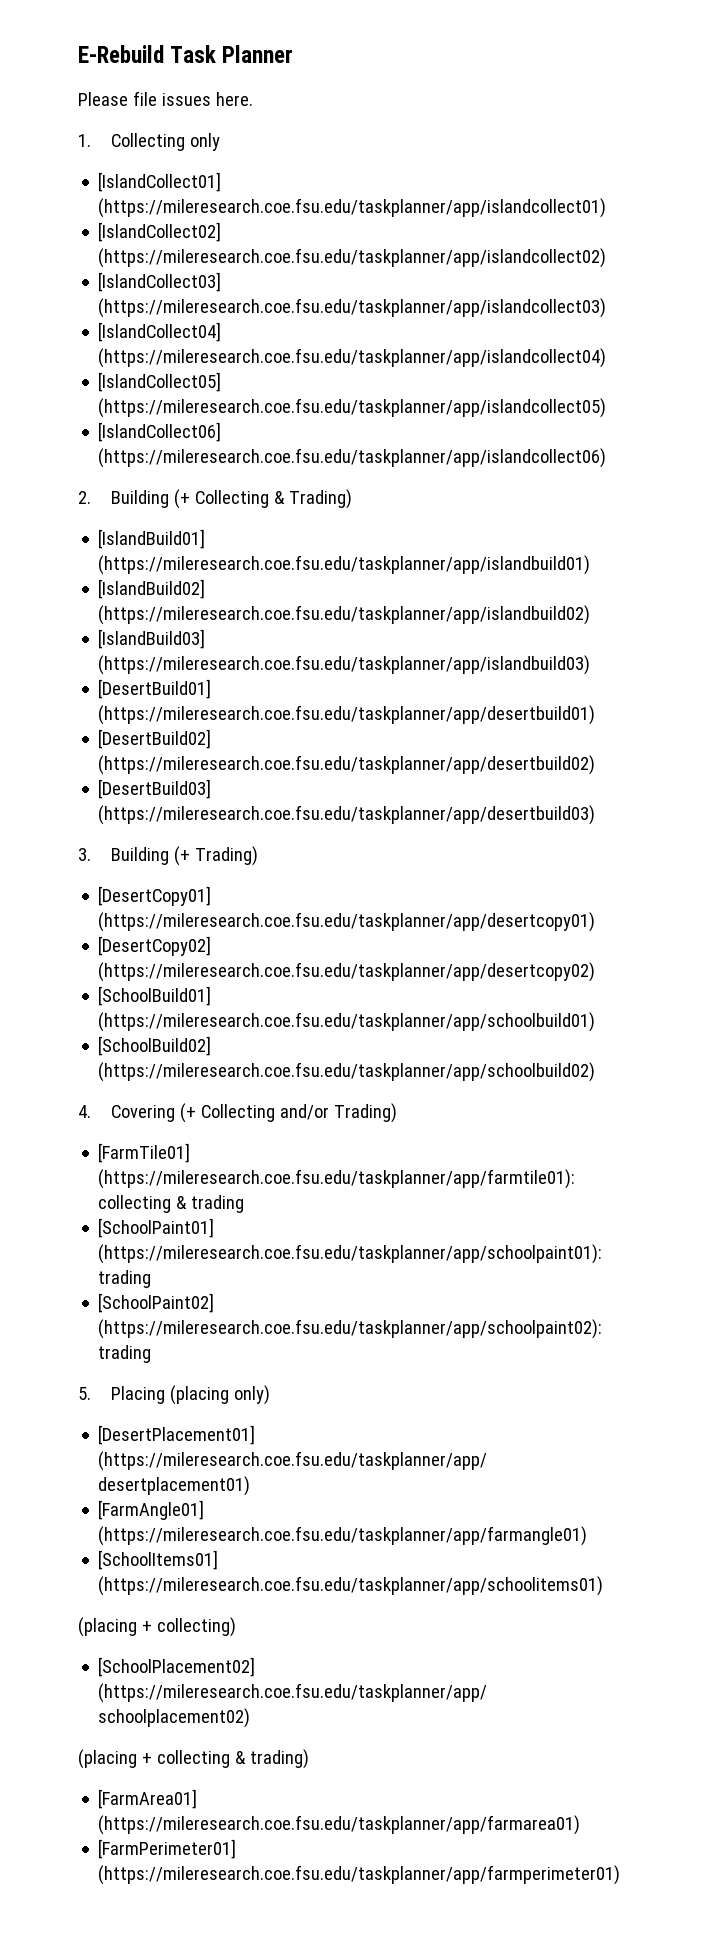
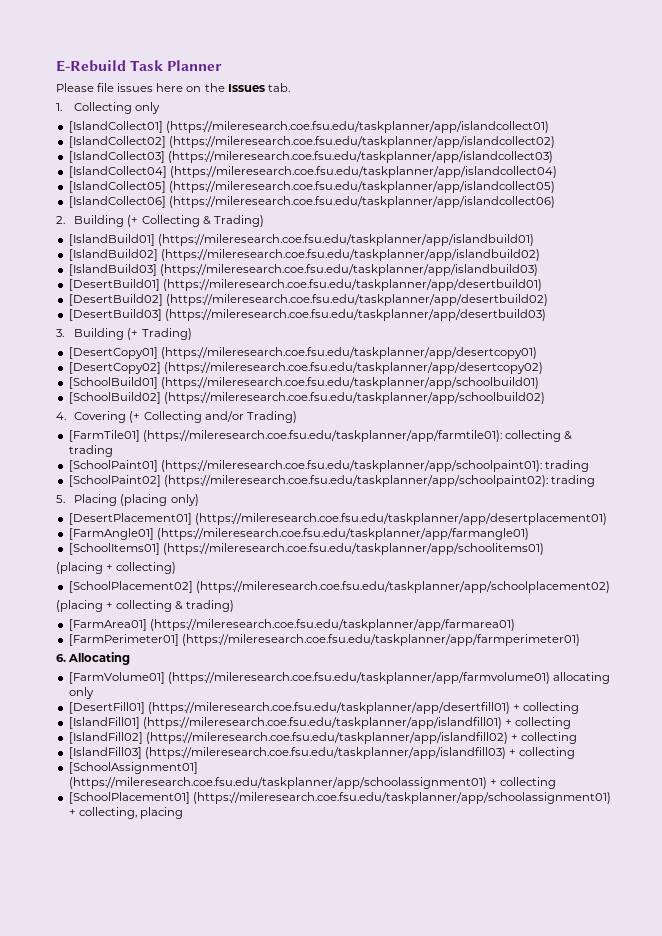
- Please file issues here.
+ Please file issues here on the Issues tab.
+ 6. Allocating
+ [FarmVolume01] (https://mileresearch.coe.fsu.edu/taskplanner/app/farmvolume01) allocating only
+ [DesertFill01] (https://mileresearch.coe.fsu.edu/taskplanner/app/desertfill01) + collecting
+ [IslandFill01] (https://mileresearch.coe.fsu.edu/taskplanner/app/islandfill01) + collecting
+ [IslandFill02] (https://mileresearch.coe.fsu.edu/taskplanner/app/islandfill02) + collecting
+ [IslandFill03] (https://mileresearch.coe.fsu.edu/taskplanner/app/islandfill03) + collecting
+ [SchoolAssignment01] (https://mileresearch.coe.fsu.edu/taskplanner/app/schoolassignment01) + collecting
+ [SchoolPlacement01] (https://mileresearch.coe.fsu.edu/taskplanner/app/schoolassignment01) + collecting, placing

